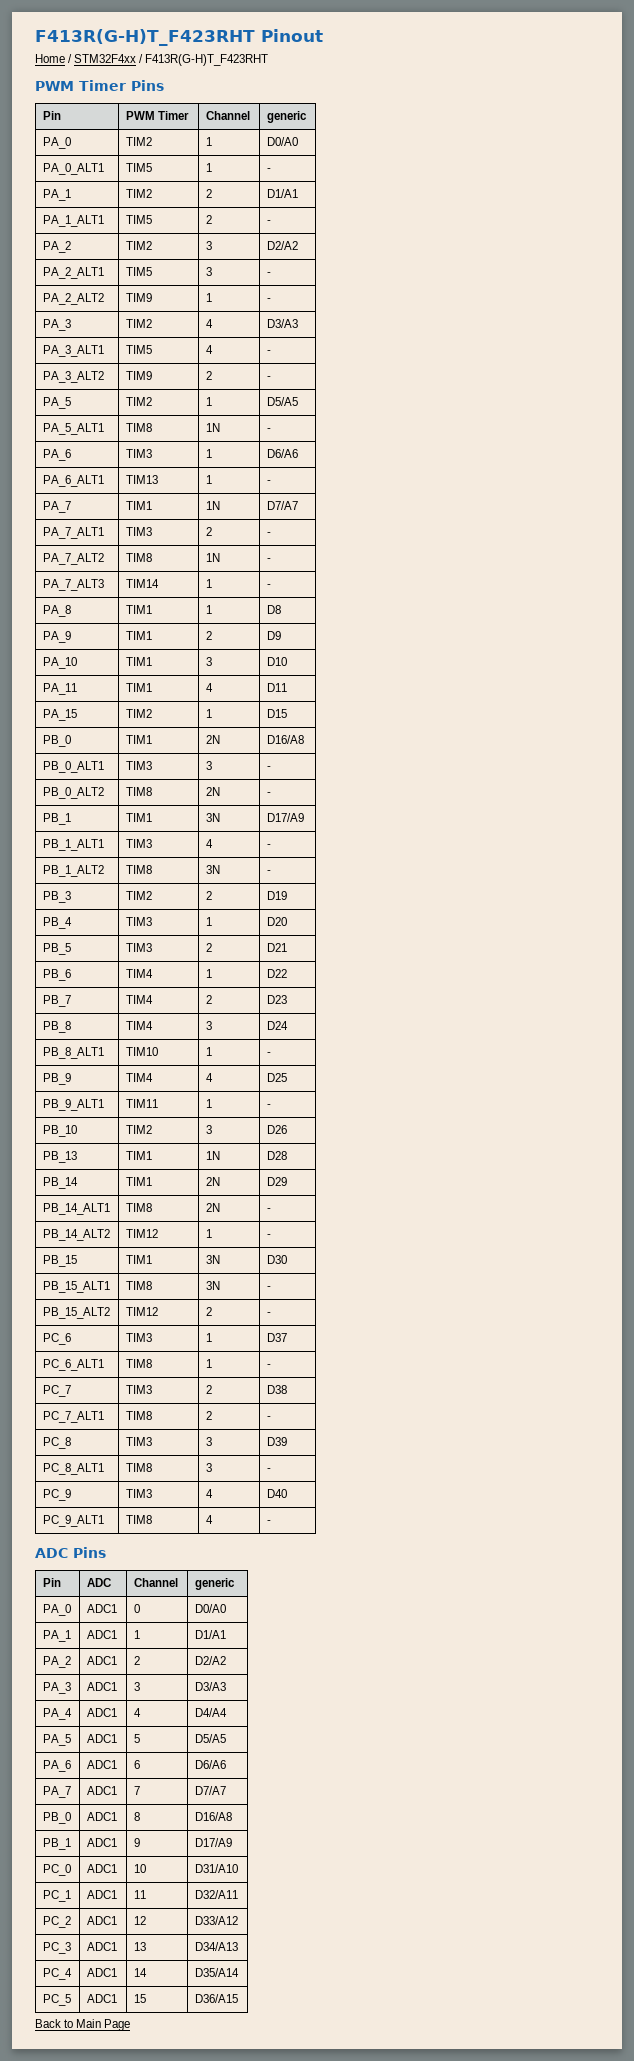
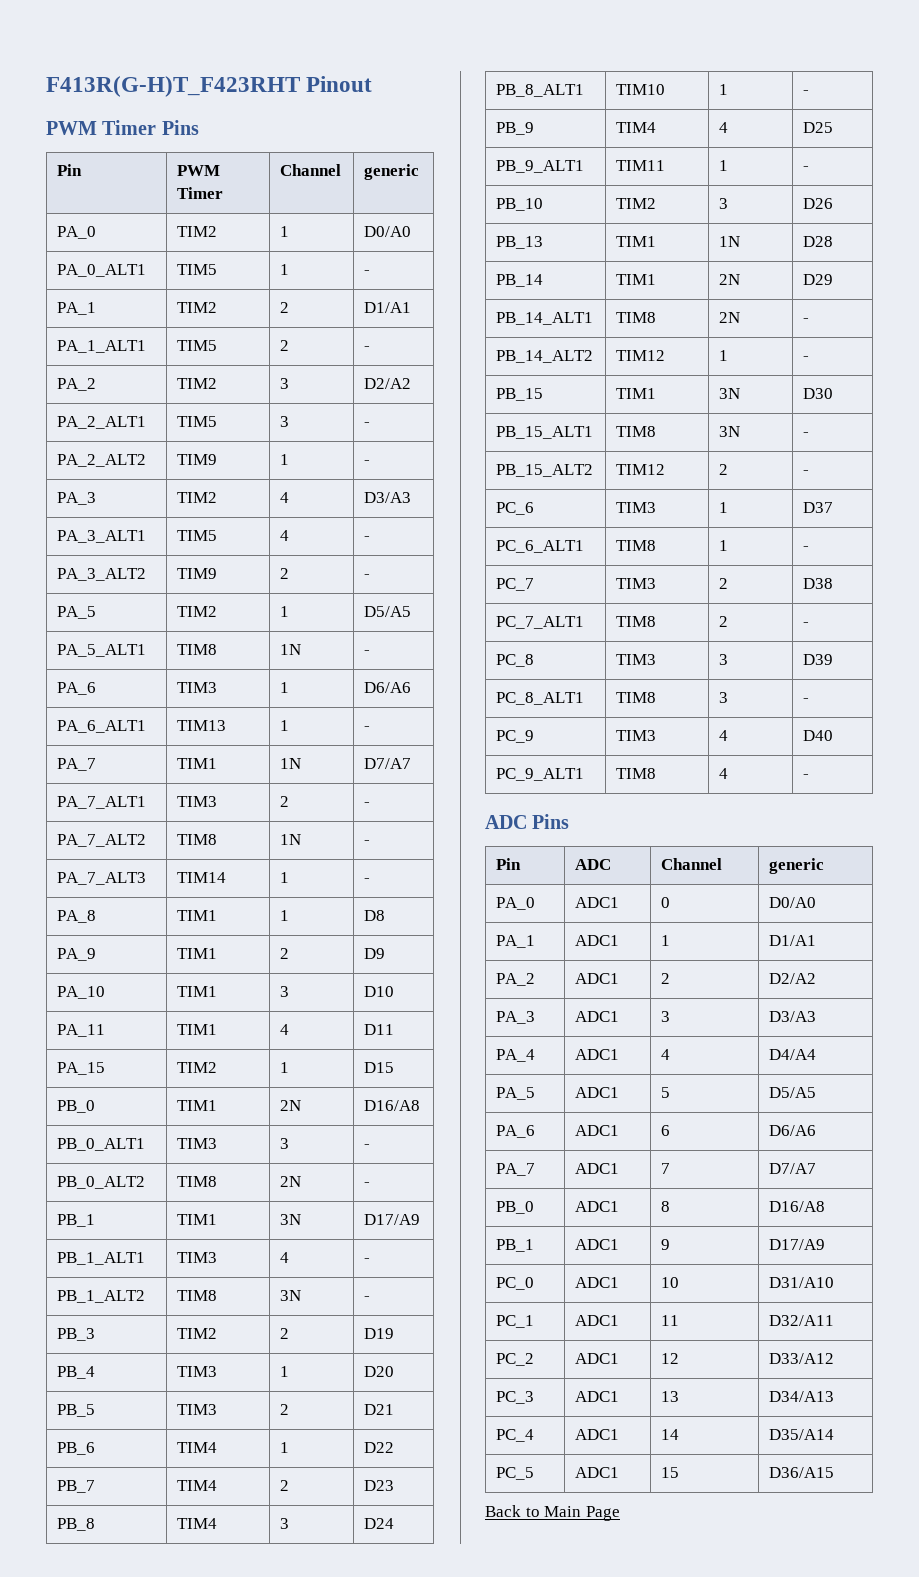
- Home / STM32F4xx / F413R(G-H)T_F423RHT

